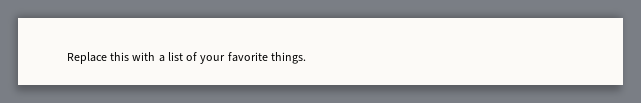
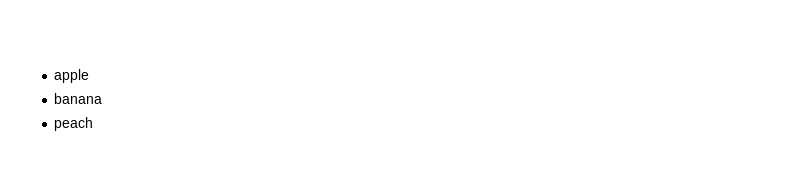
- Replace this with a list of your favorite things.
+ apple
+ banana
+ peach

